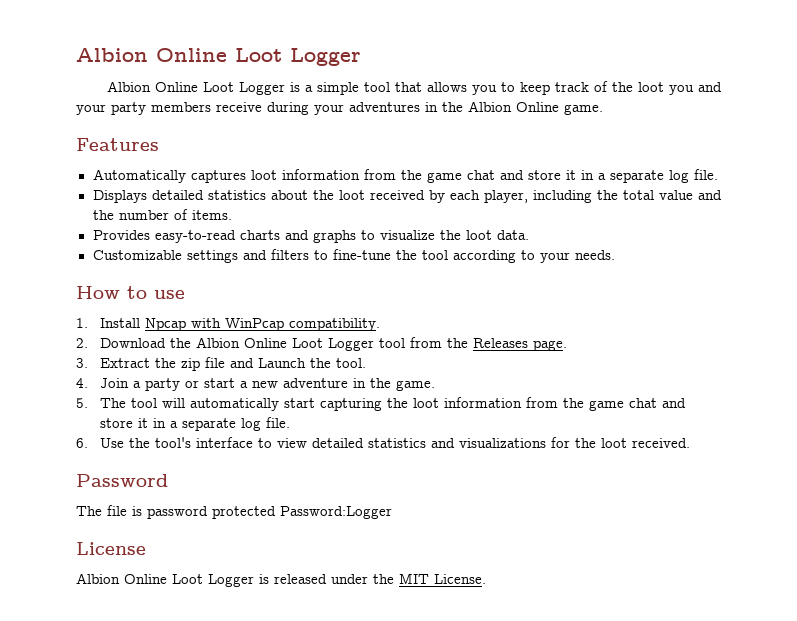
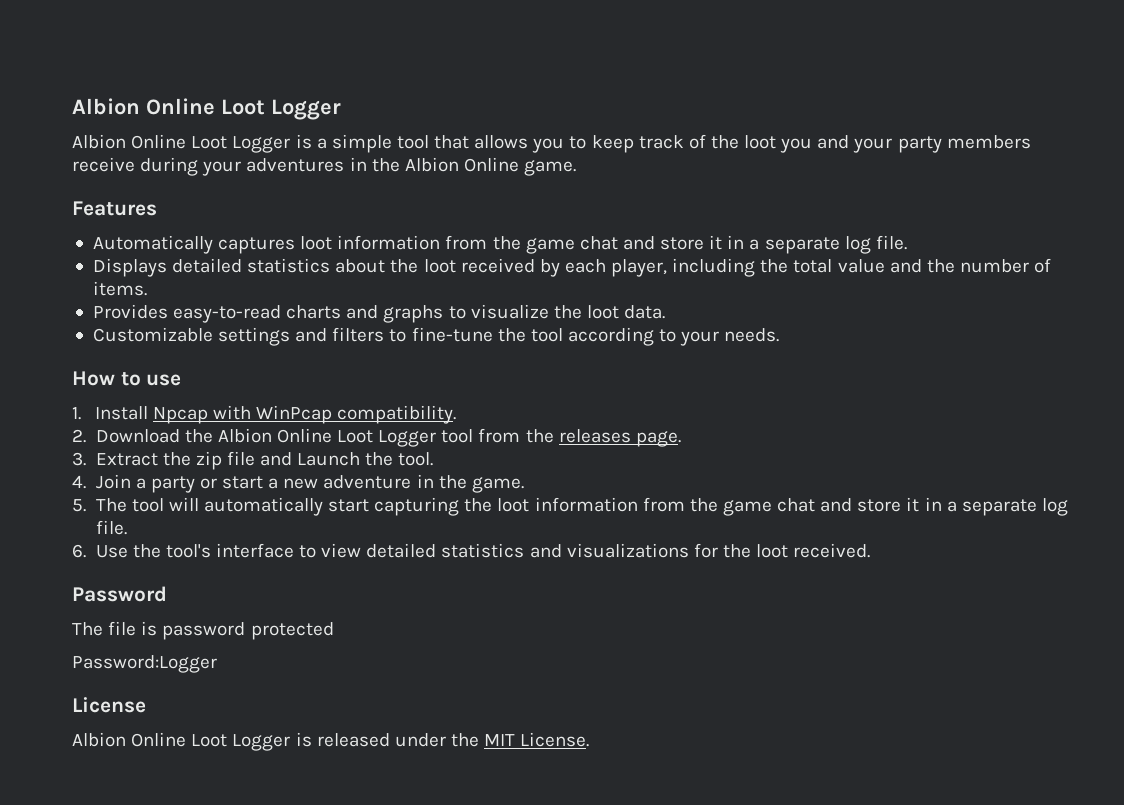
- 2. Download the Albion Online Loot Logger tool from the Releases page.
+ 2. Download the Albion Online Loot Logger tool from the releases page.
- The file is password protected Password:Logger
+ The file is password protected
+ Password:Logger

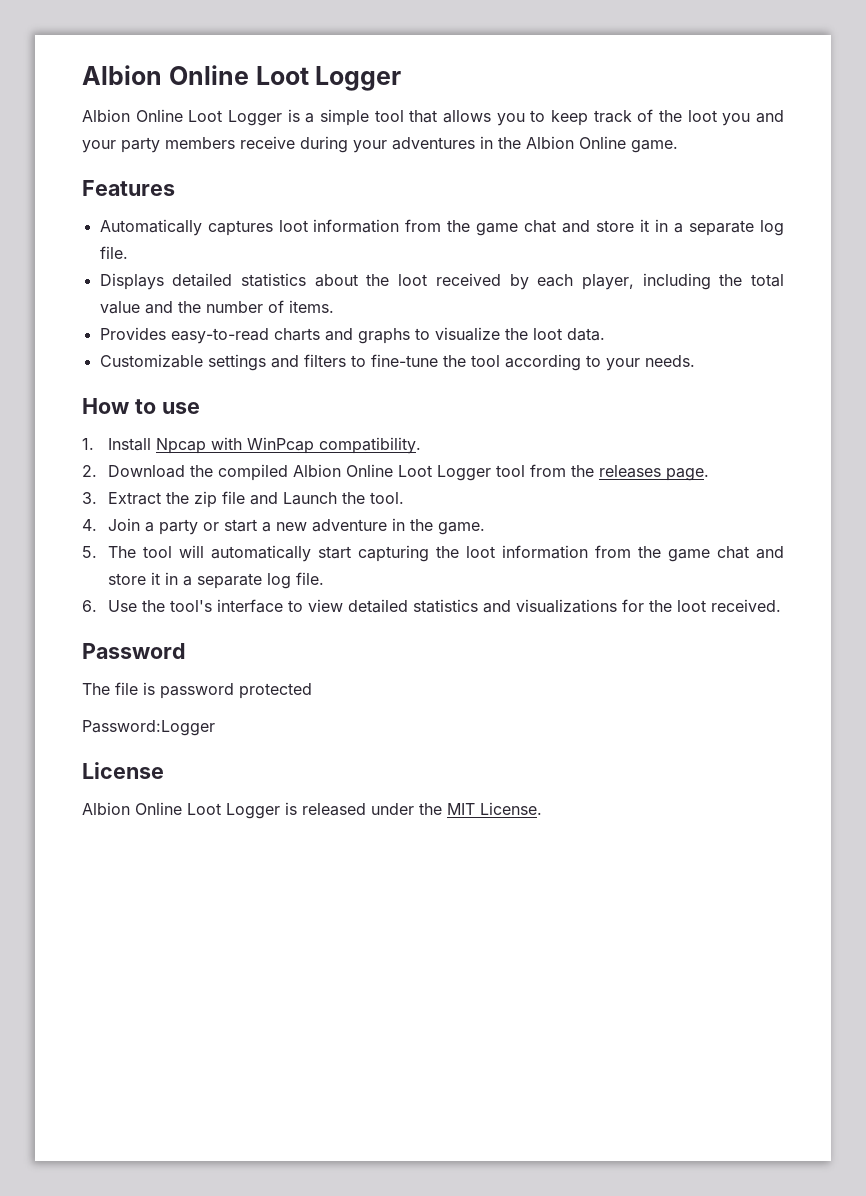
- 2. Download the Albion Online Loot Logger tool from the releases page.
+ 2. Download the compiled Albion Online Loot Logger tool from the releases page.

